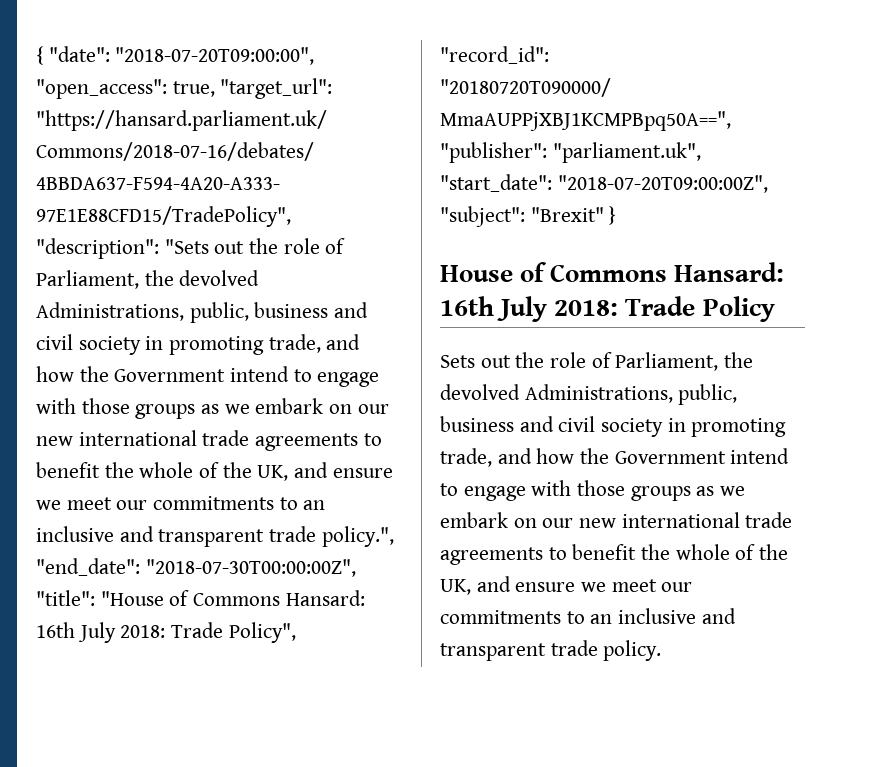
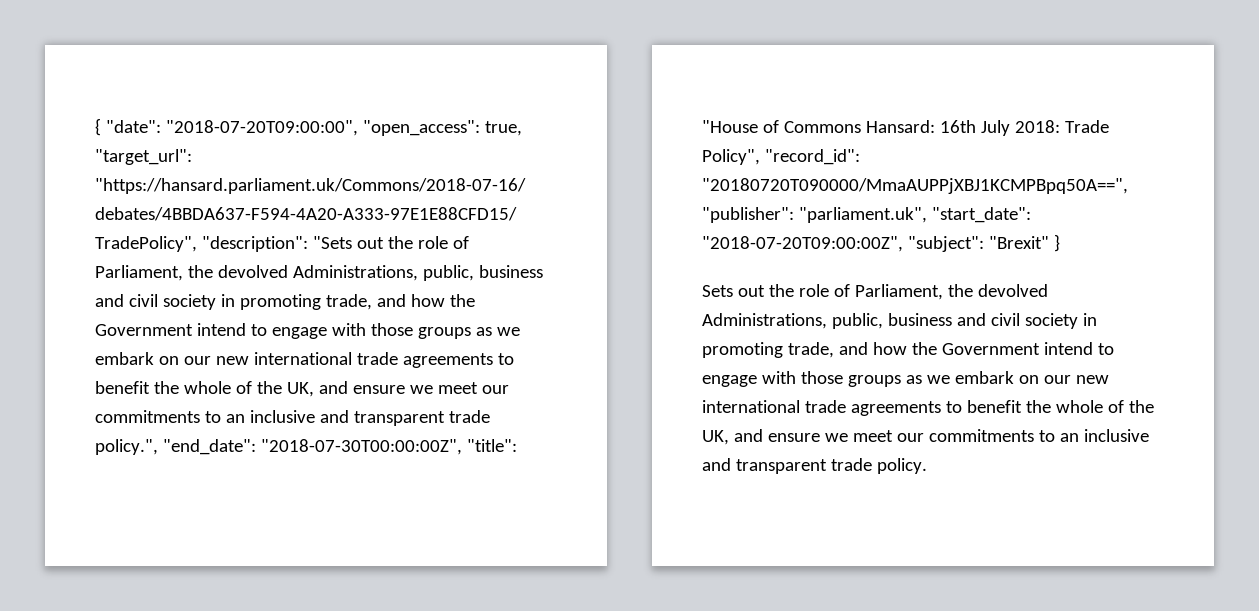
- House of Commons Hansard: 16th July 2018: Trade Policy

